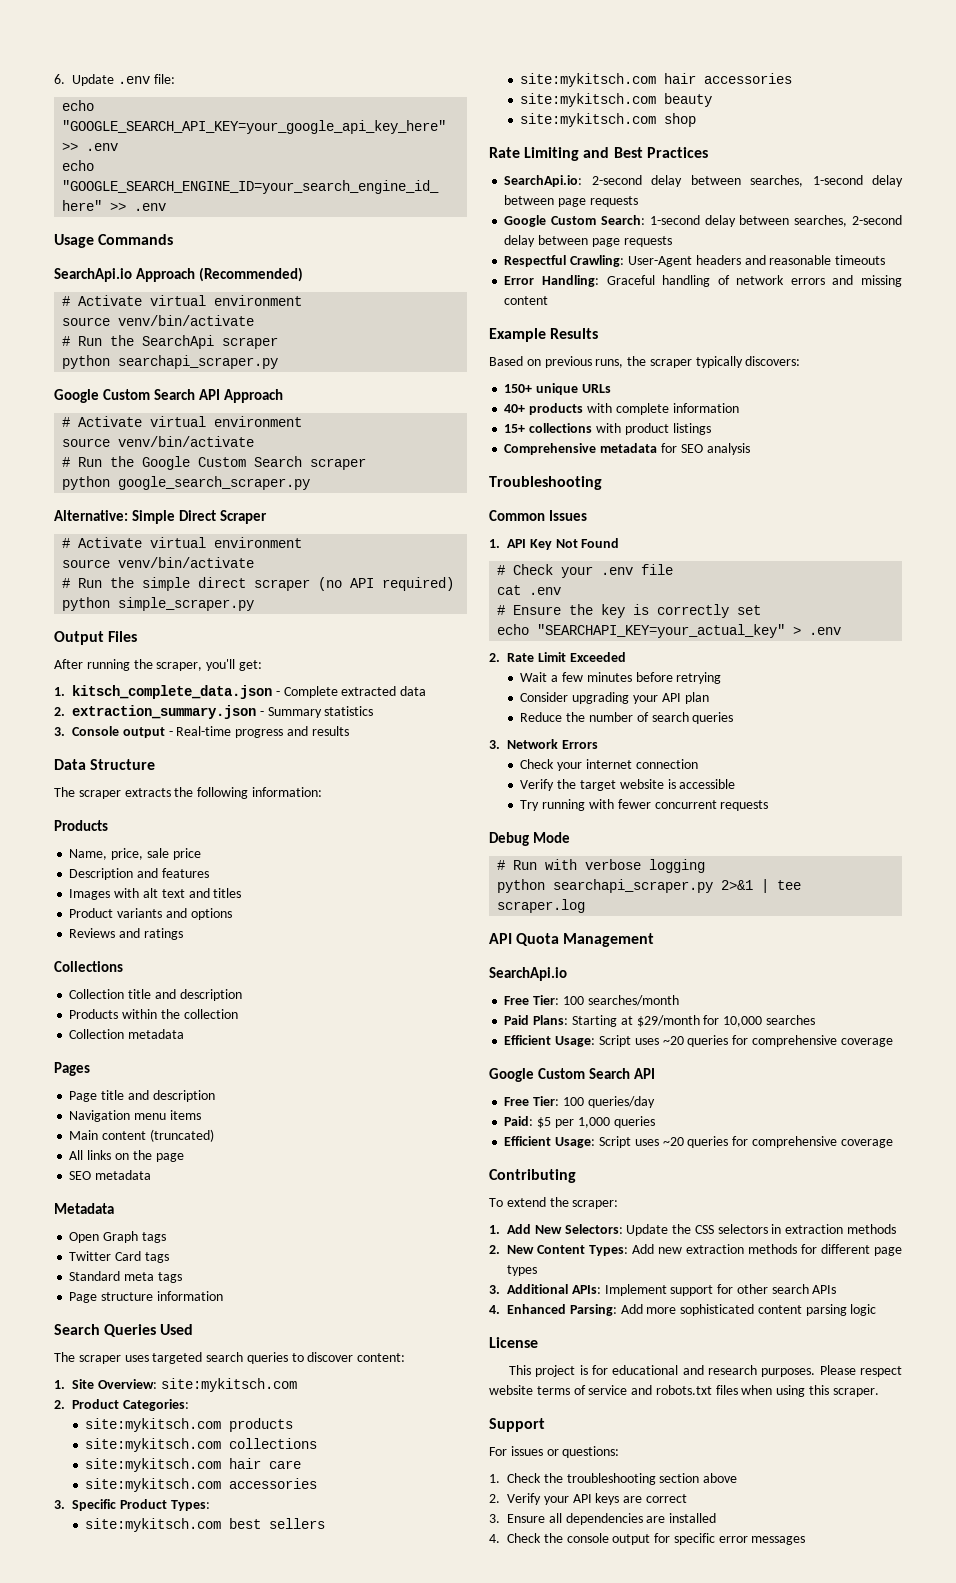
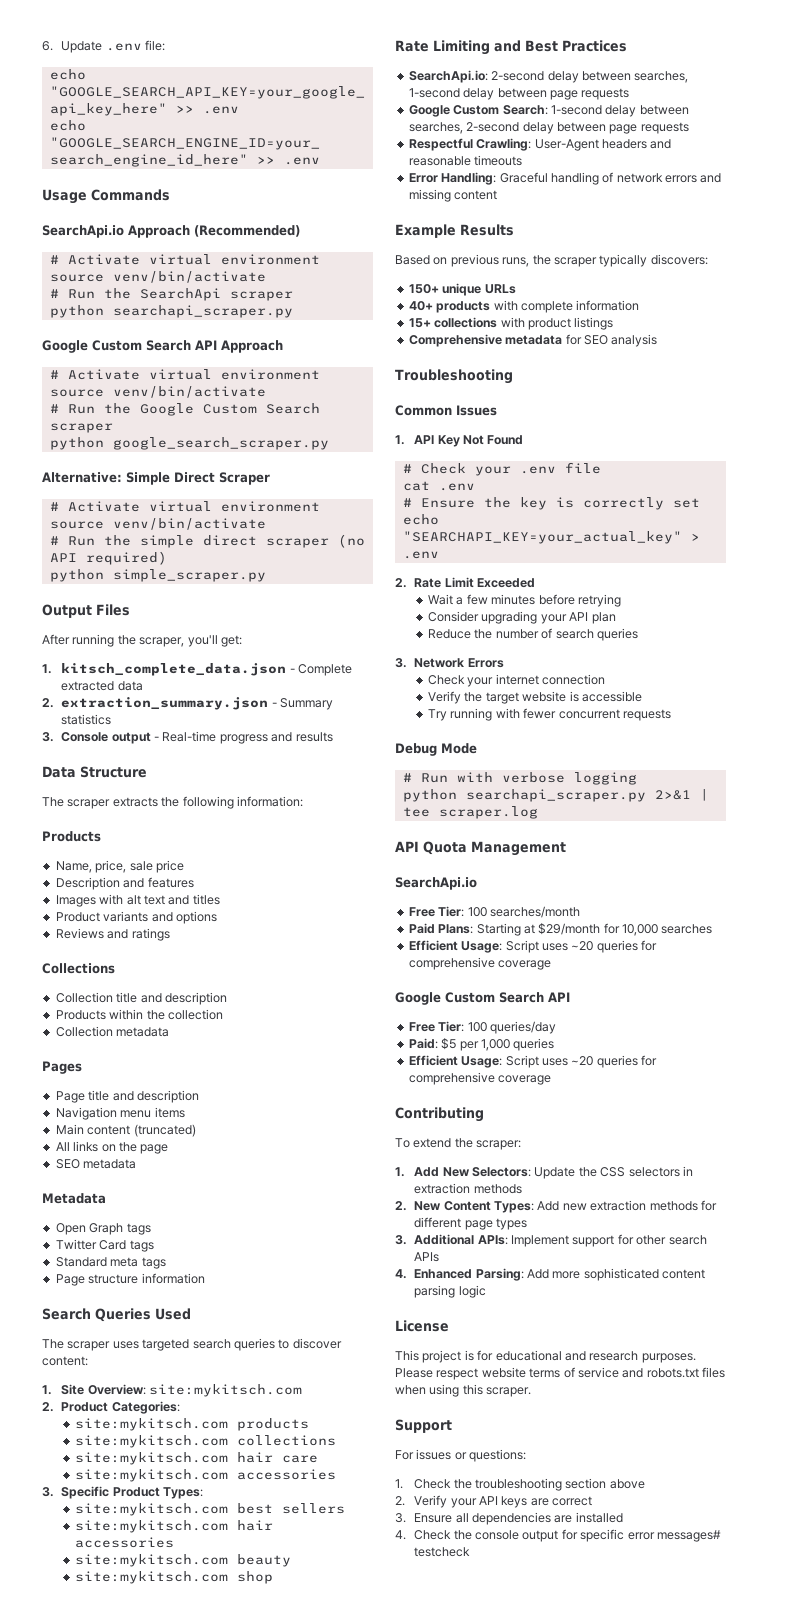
- 4. Check the console output for specific error messages
+ 4. Check the console output for specific error messages# testcheck

